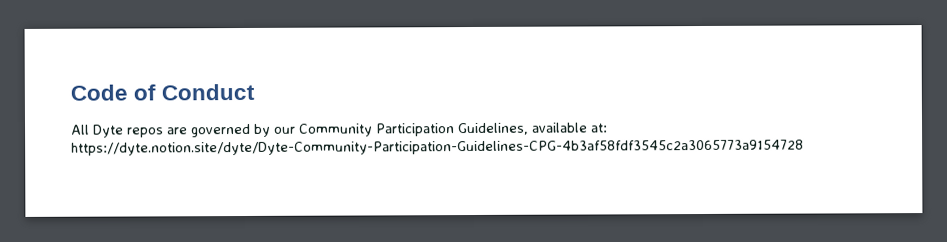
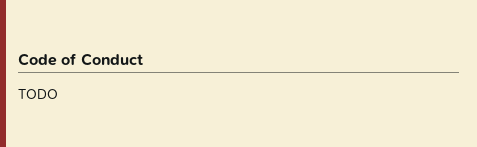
- All Dyte repos are governed by our Community Participation Guidelines, available at: https://dyte.notion.site/dyte/Dyte-Community-Participation-Guidelines-CPG-4b3af58fdf3545c2a3065773a9154728
+ TODO

